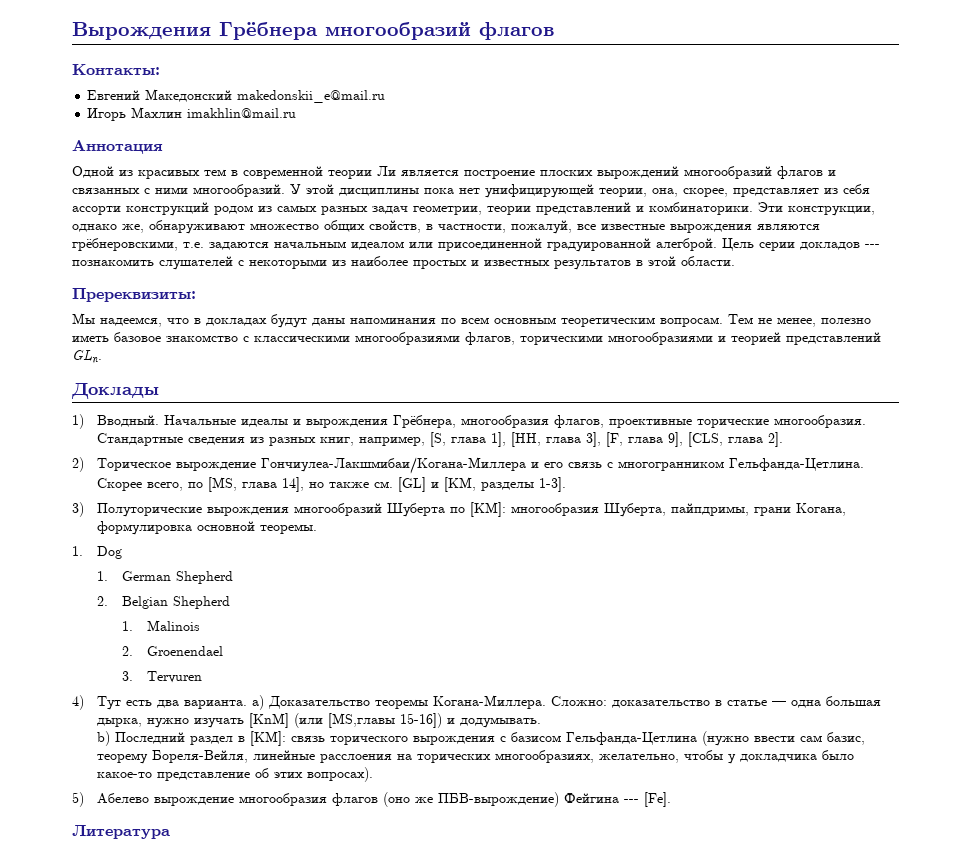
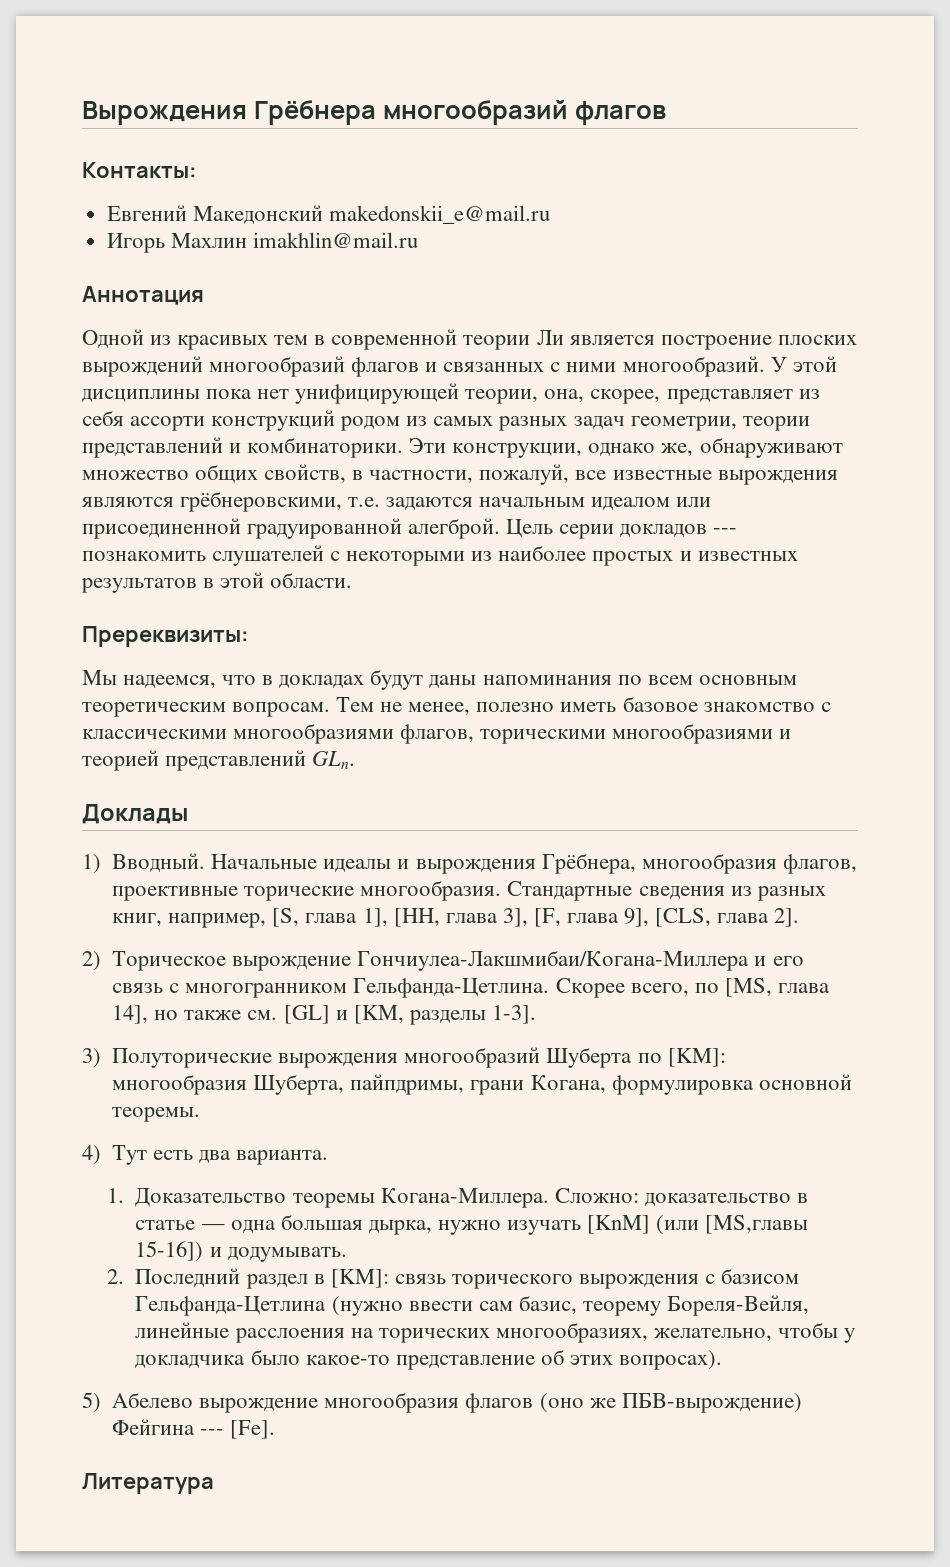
- 1. Dog
- 1. German Shepherd
- 2. Belgian Shepherd
- 1. Malinois
- 2. Groenendael
- 3. Tervuren
- 4) Тут есть два варианта. a) Доказательство теоремы Когана-Миллера.
+ 4) Тут есть два варианта.
+ 1. Доказательство теоремы Когана-Миллера.
- b) Последний раздел в [KM]: связь торического вырождения с базисом Гельфанда-Цетлина (нужно ввести сам базис, теорему Бореля-Вейля, линейные расслоения на торических многообразиях, желательно, чтобы у докладчика было какое-то представление об этих вопросах).
+ 2. Последний раздел в [KM]: связь торического вырождения с базисом Гельфанда-Цетлина (нужно ввести сам базис, теорему Бореля-Вейля, линейные расслоения на торических многообразиях, желательно, чтобы у докладчика было какое-то представление об этих вопросах).

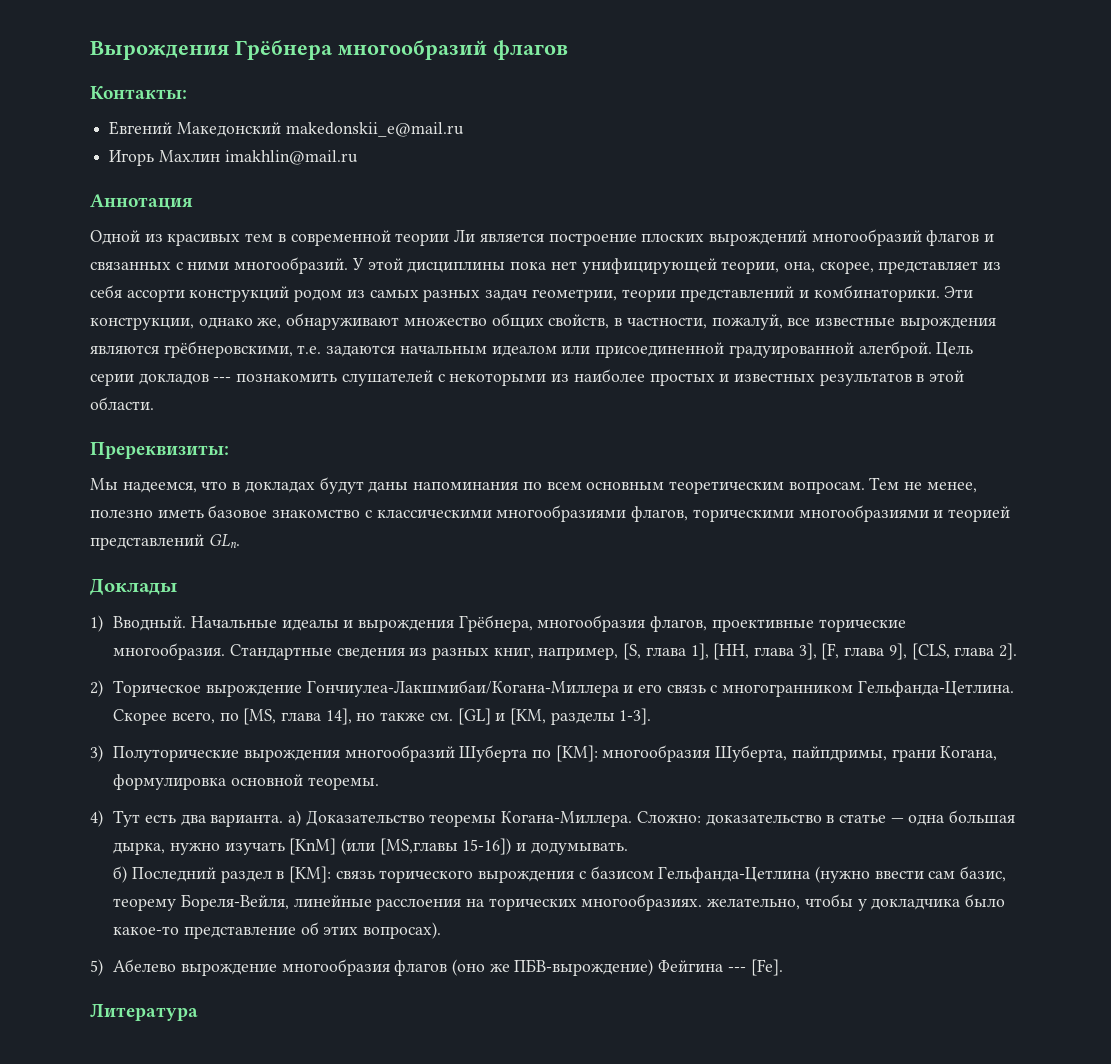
- 4) Тут есть два варианта.
- 1. Доказательство теоремы Когана-Миллера.
+ 4) Тут есть два варианта. а) Доказательство теоремы Когана-Миллера.
- 2. Последний раздел в [KM]: связь торического вырождения с базисом Гельфанда-Цетлина (нужно ввести сам базис, теорему Бореля-Вейля, линейные расслоения на торических многообразиях, желательно, чтобы у докладчика было какое-то представление об этих вопросах).
+ б) Последний раздел в [KM]: связь торического вырождения с базисом Гельфанда-Цетлина (нужно ввести сам базис, теорему Бореля-Вейля, линейные расслоения на торических многообразиях. желательно, чтобы у докладчика было какое-то представление об этих вопросах).

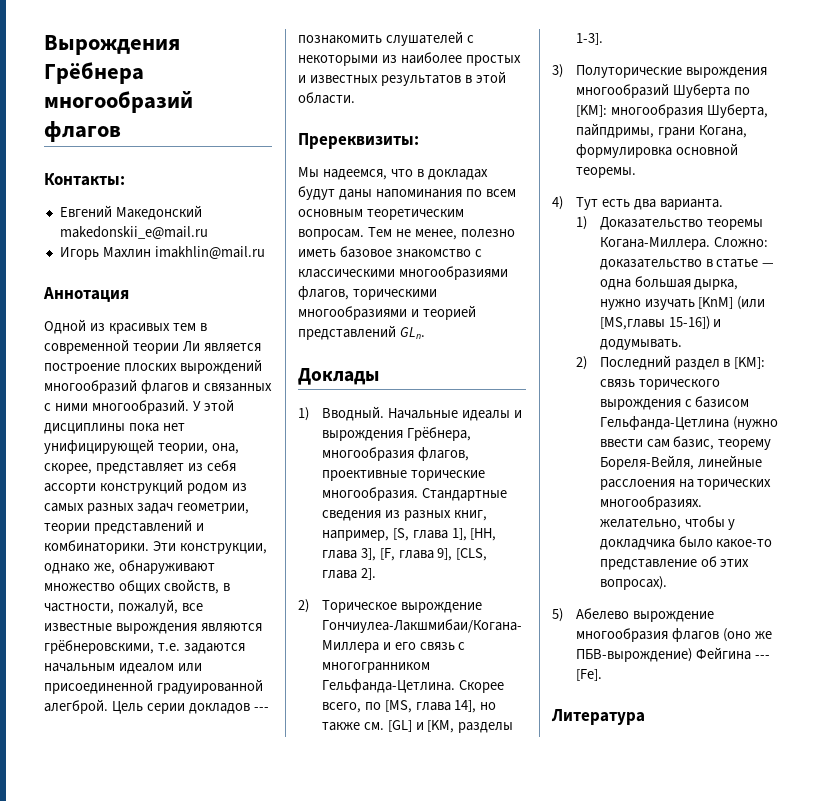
- 4) Тут есть два варианта. а) Доказательство теоремы Когана-Миллера.
+ 4) Тут есть два варианта.
+ 1) Доказательство теоремы Когана-Миллера.
- б) Последний раздел в [KM]: связь торического вырождения с базисом Гельфанда-Цетлина (нужно ввести сам базис, теорему Бореля-Вейля, линейные расслоения на торических многообразиях. желательно, чтобы у докладчика было какое-то представление об этих вопросах).
+ 2) Последний раздел в [KM]: связь торического вырождения с базисом Гельфанда-Цетлина (нужно ввести сам базис, теорему Бореля-Вейля, линейные расслоения на торических многообразиях. желательно, чтобы у докладчика было какое-то представление об этих вопросах).

